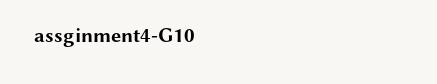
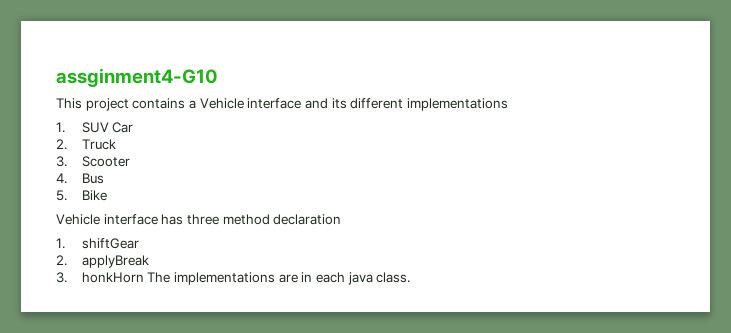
+ This project contains a Vehicle interface and its different implementations
+ 1. SUV Car
+ 2. Truck
+ 3. Scooter
+ 4. Bus
+ 5. Bike
+ Vehicle interface has three method declaration
+ 1. shiftGear
+ 2. applyBreak
+ 3. honkHorn The implementations are in each java class.

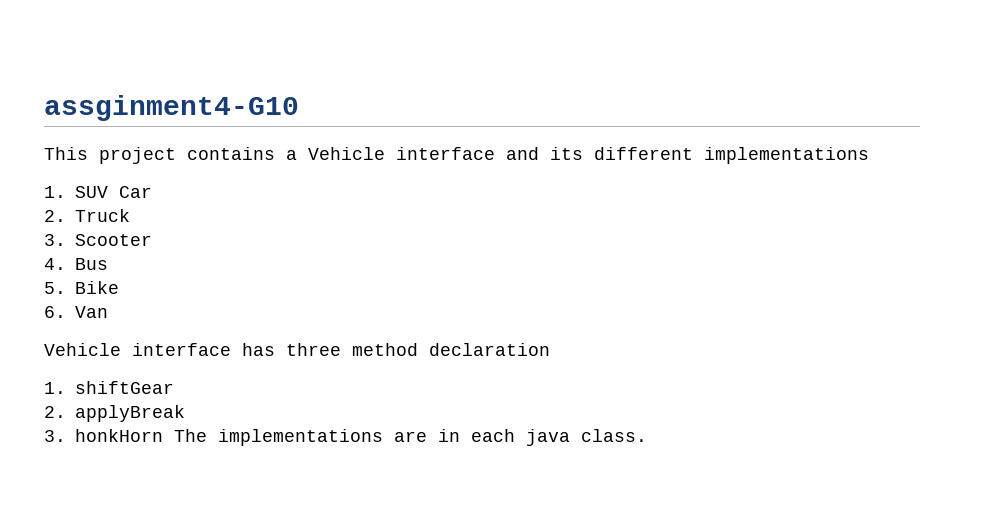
+ 6. Van

